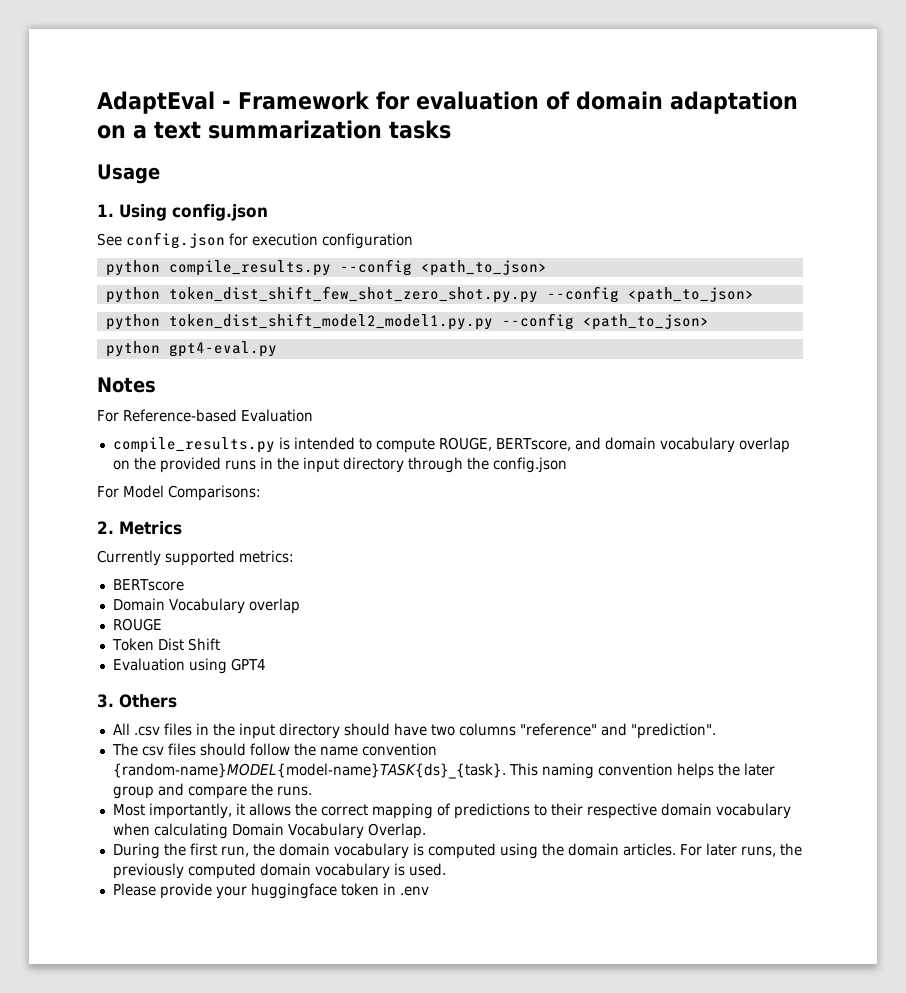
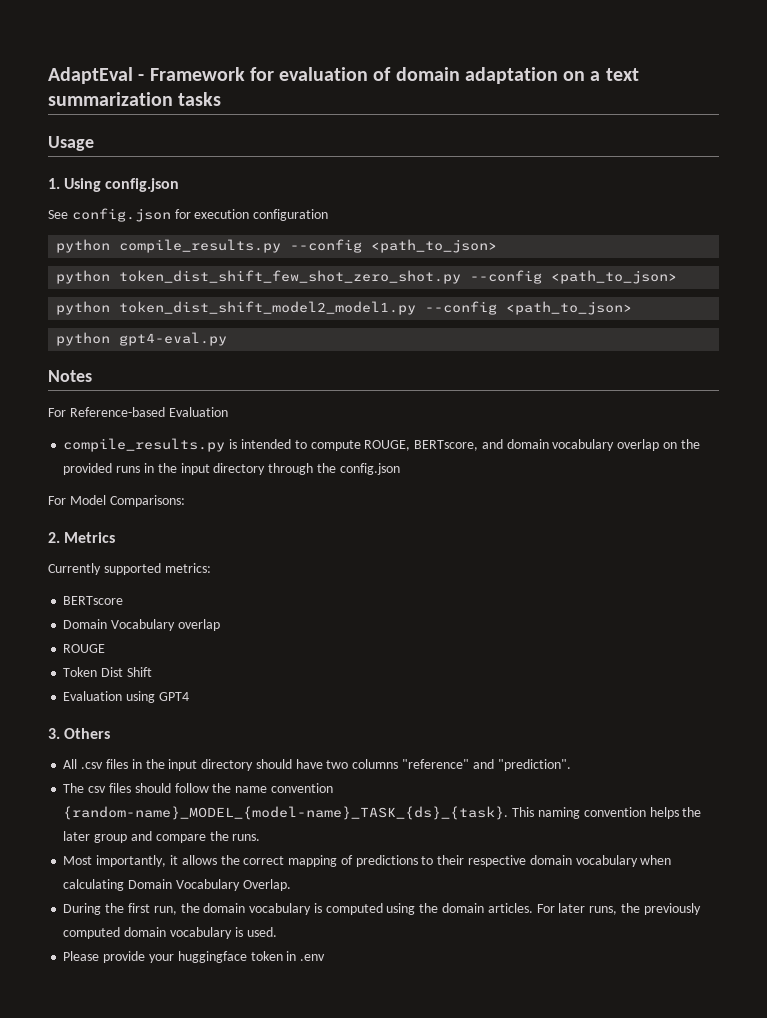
- python token_dist_shift_few_shot_zero_shot.py.py --config <path_to_json>
- python token_dist_shift_model2_model1.py.py --config <path_to_json>
+ python token_dist_shift_few_shot_zero_shot.py --config <path_to_json>
+ python token_dist_shift_model2_model1.py --config <path_to_json>
- The csv files should follow the name convention {random-name}MODEL{model-name}TASK{ds}_{task}.
+ The csv files should follow the name convention {random-name}_MODEL_{model-name}_TASK_{ds}_{task}.

